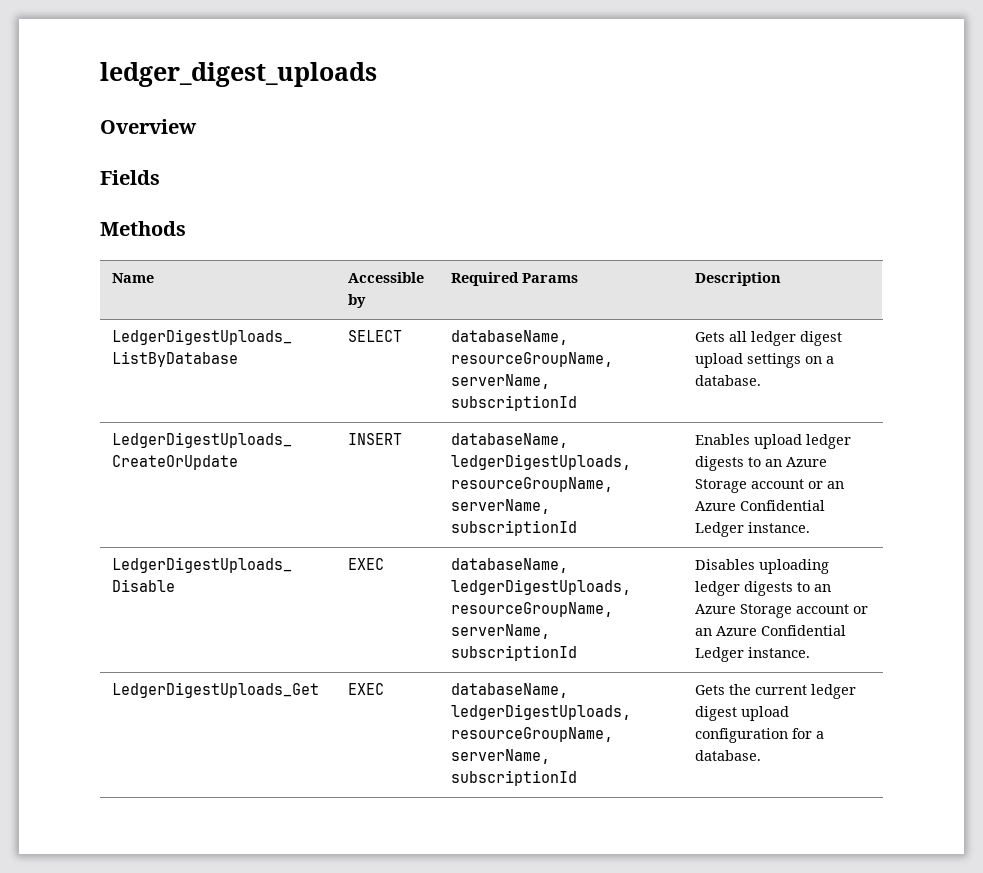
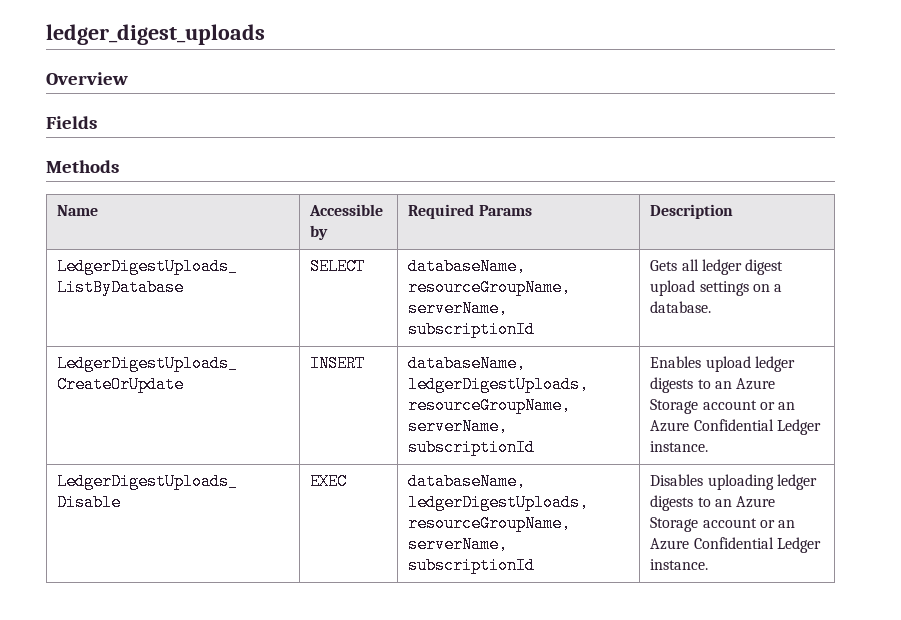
- LedgerDigestUploads_Get | EXEC | databaseName, ledgerDigestUploads, resourceGroupName, serverName, subscriptionId | Gets the current ledger digest upload configuration for a database.

